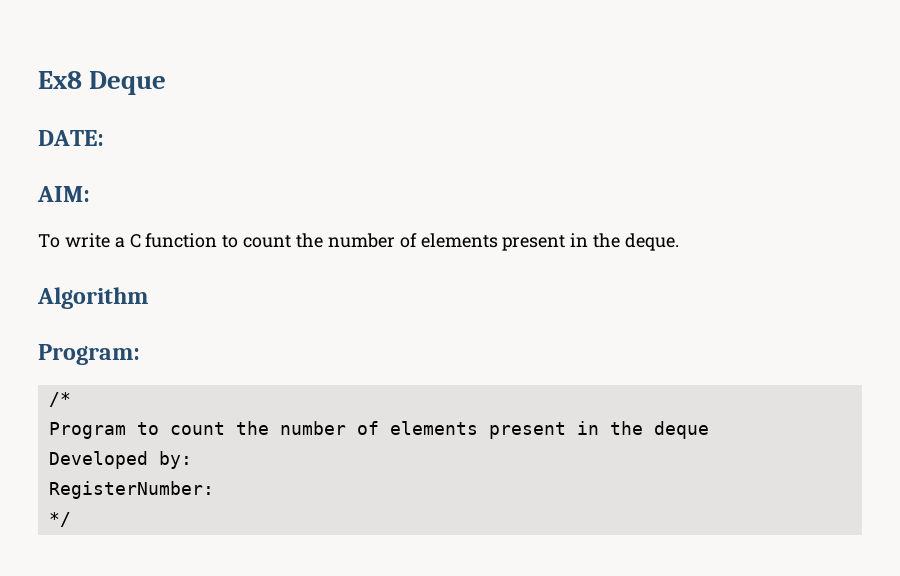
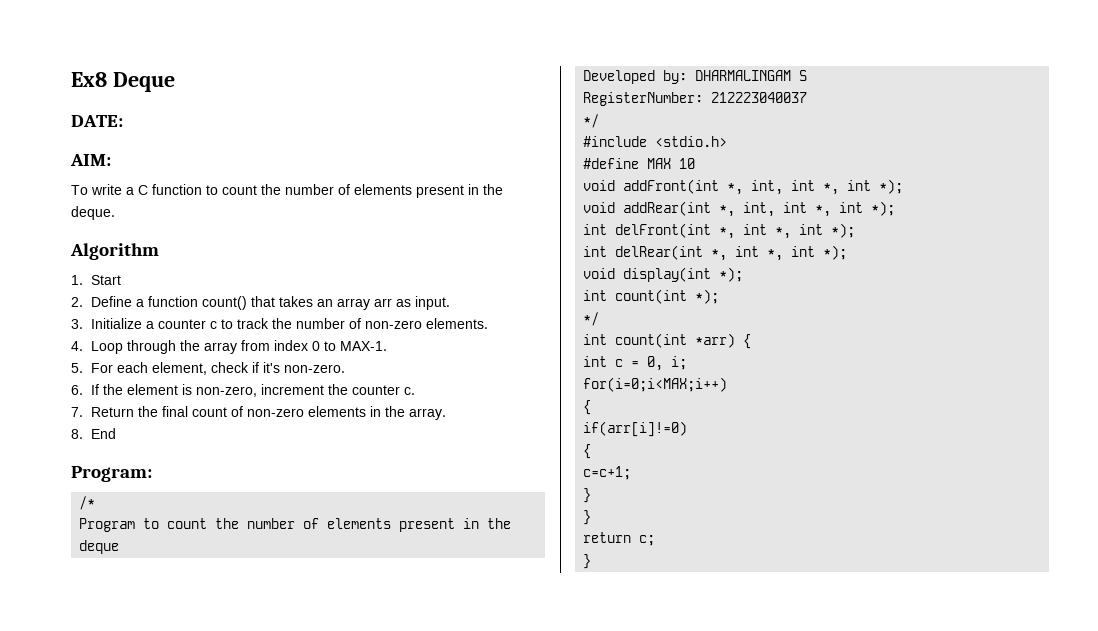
+ 1. Start
+ 2. Define a function count() that takes an array arr as input.
+ 3. Initialize a counter c to track the number of non-zero elements.
+ 4. Loop through the array from index 0 to MAX-1.
+ 5. For each element, check if it's non-zero.
+ 6. If the element is non-zero, increment the counter c.
+ 7. Return the final count of non-zero elements in the array.
+ 8. End
- Developed by:
+ Developed by: DHARMALINGAM S
- RegisterNumber:
+ RegisterNumber: 212223040037
  */
+ #include <stdio.h>
+ #define MAX 10
+ void addFront(int *, int, int *, int *);
+ void addRear(int *, int, int *, int *);
+ int delFront(int *, int *, int *);
+ int delRear(int *, int *, int *);
+ void display(int *);
+ int count(int *);
+ */
+ int count(int *arr) {
+ int c = 0, i;
+ for(i=0;i<MAX;i++)
+ {
+ if(arr[i]!=0)
+ {
+ c=c+1;
+ }
+ }
+ return c;
+ }

